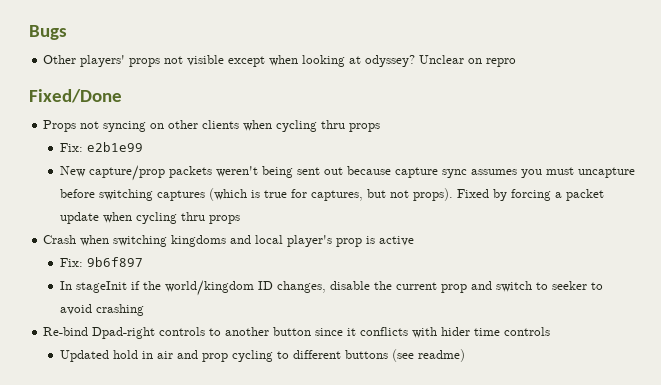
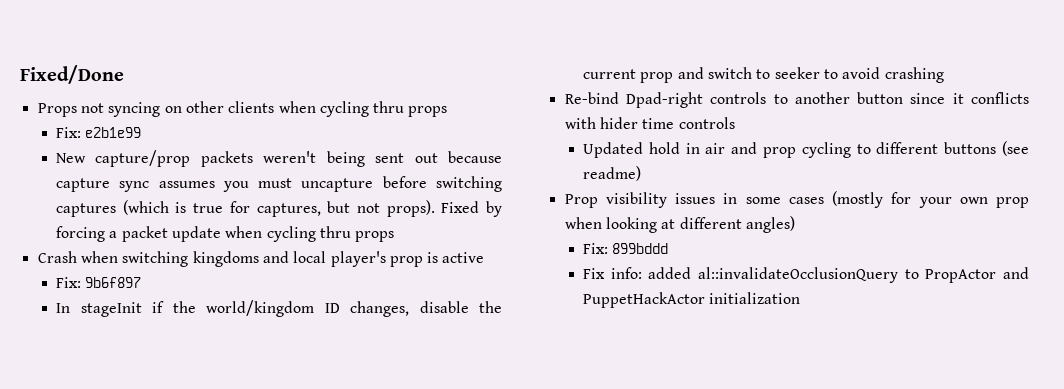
- Bugs
- Other players' props not visible except when looking at odyssey? Unclear on repro
+ Prop visibility issues in some cases (mostly for your own prop when looking at different angles)
+ Fix: 899bddd
+ Fix info: added al::invalidateOcclusionQuery to PropActor and PuppetHackActor initialization

